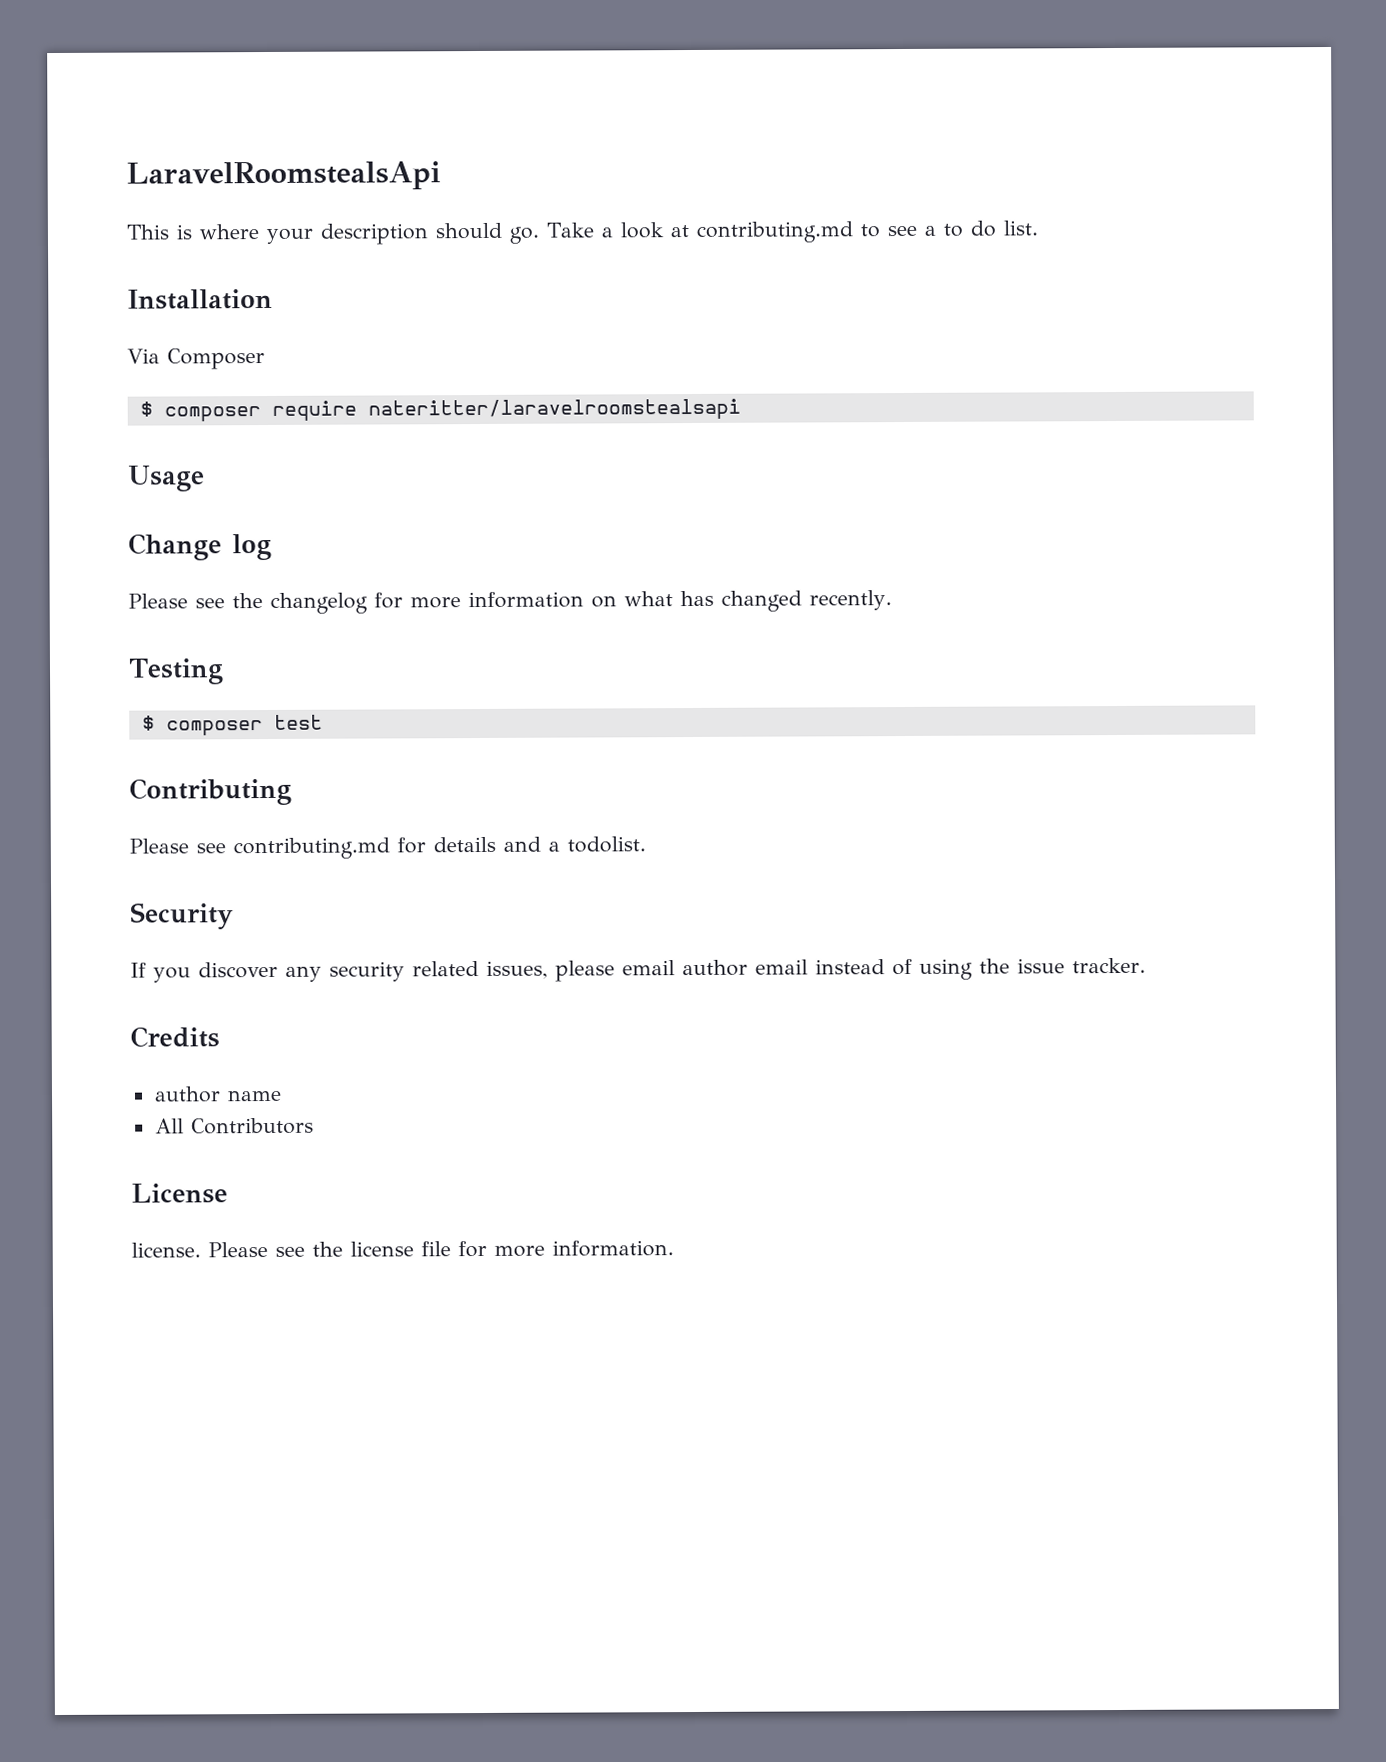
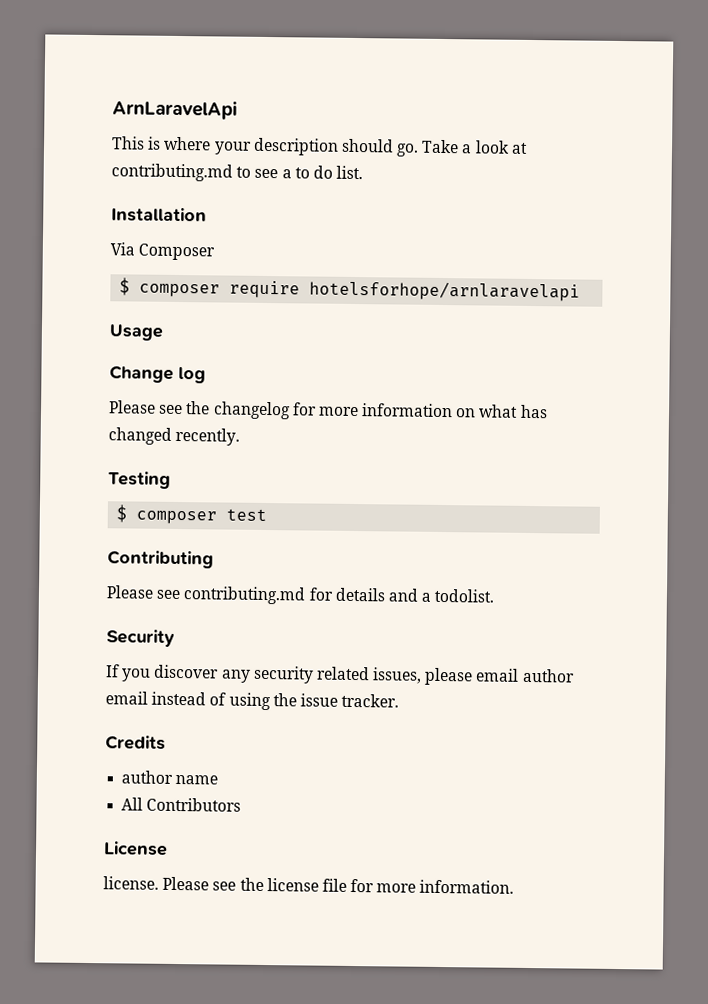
- LaravelRoomstealsApi
+ ArnLaravelApi
- $ composer require nateritter/laravelroomstealsapi
+ $ composer require hotelsforhope/arnlaravelapi

